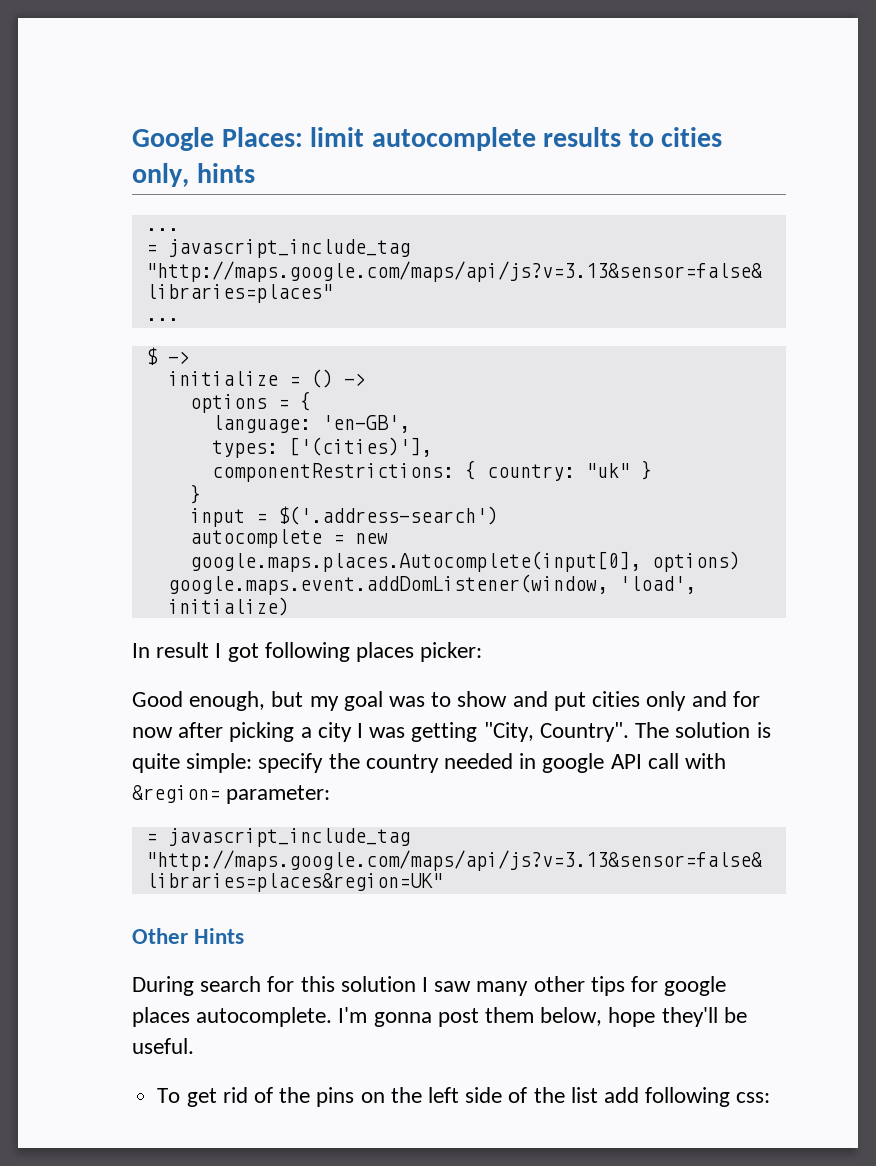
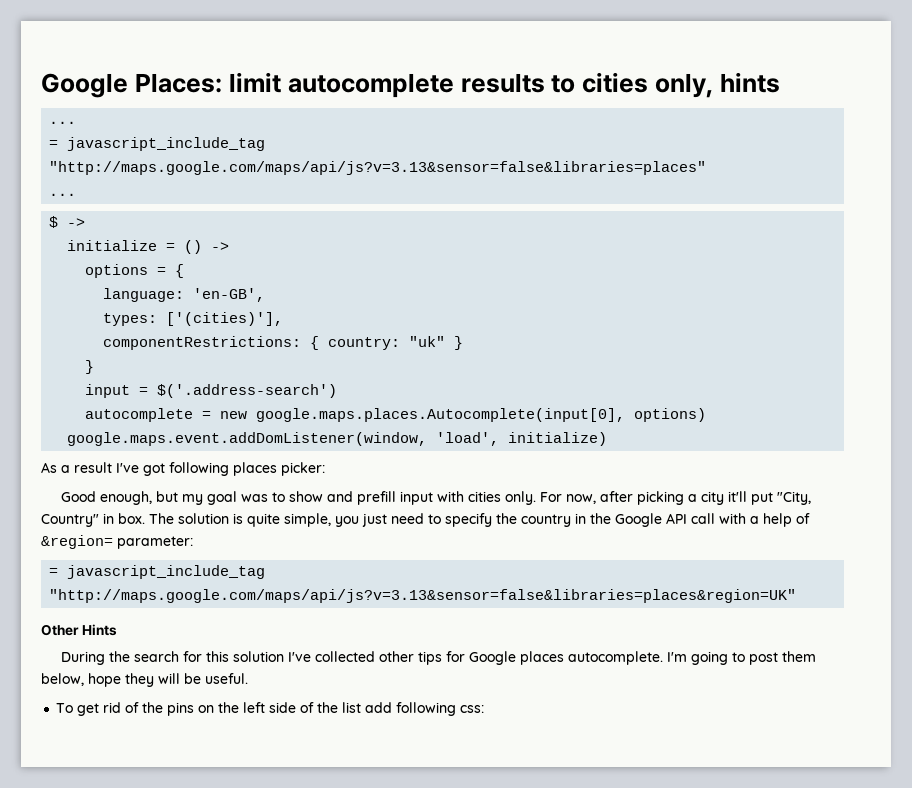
- In result I got following places picker:
+ As a result I've got following places picker:
- Good enough, but my goal was to show and put cities only and for now after picking a city I was getting "City, Country". The solution is quite simple: specify the country needed in google API call with &region= parameter:
+ Good enough, but my goal was to show and prefill input with cities only. For now, after picking a city it'll put "City, Country" in box. The solution is quite simple, you just need to specify the country in the Google API call with a help of &region= parameter:
- During search for this solution I saw many other tips for google places autocomplete.
+ During the search for this solution I've collected other tips for Google places autocomplete.
- I'm gonna post them below, hope they'll be useful.
+ I'm going to post them below, hope they will be useful.

